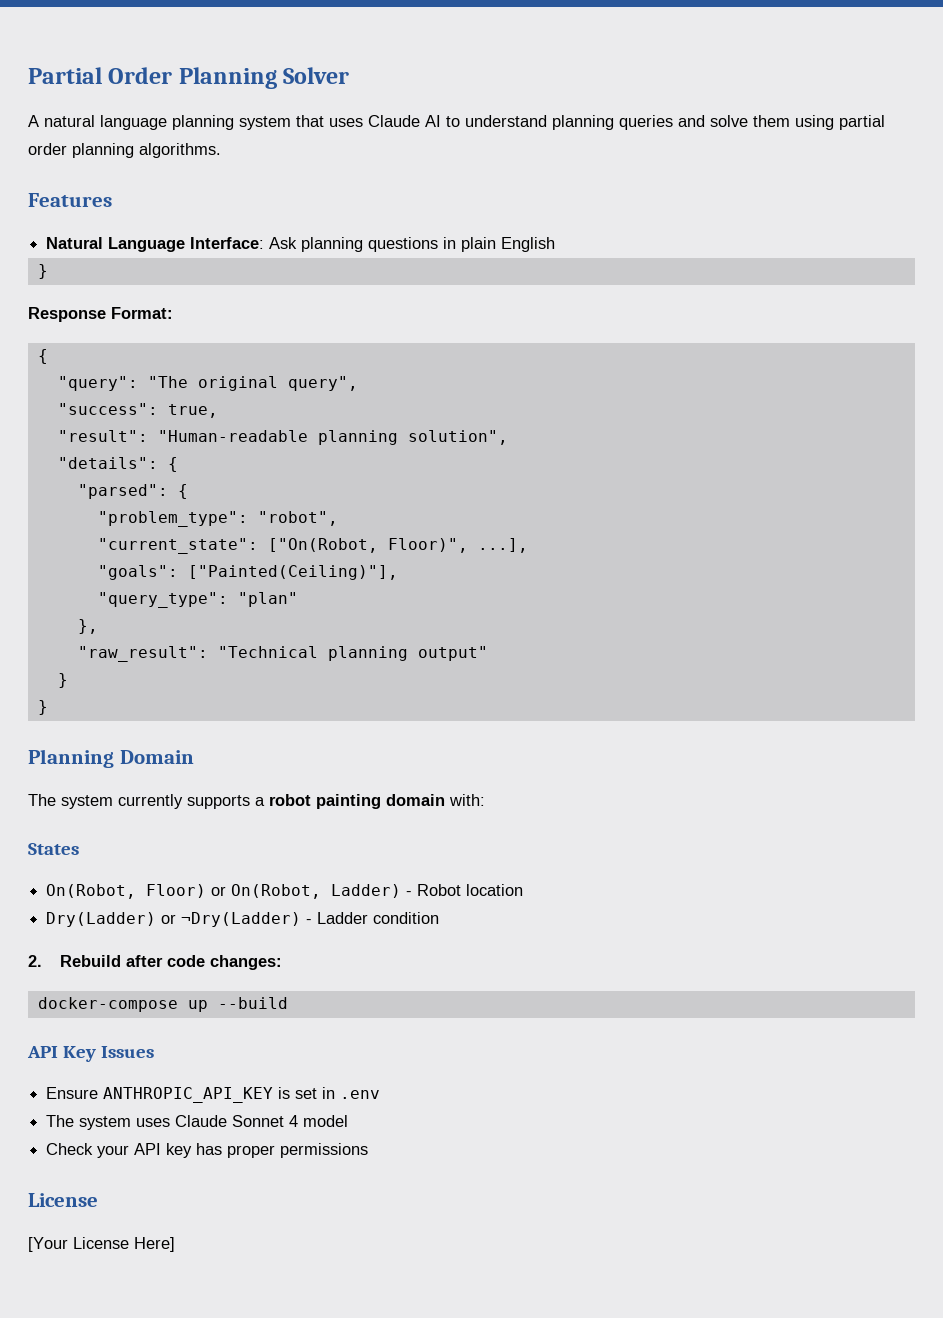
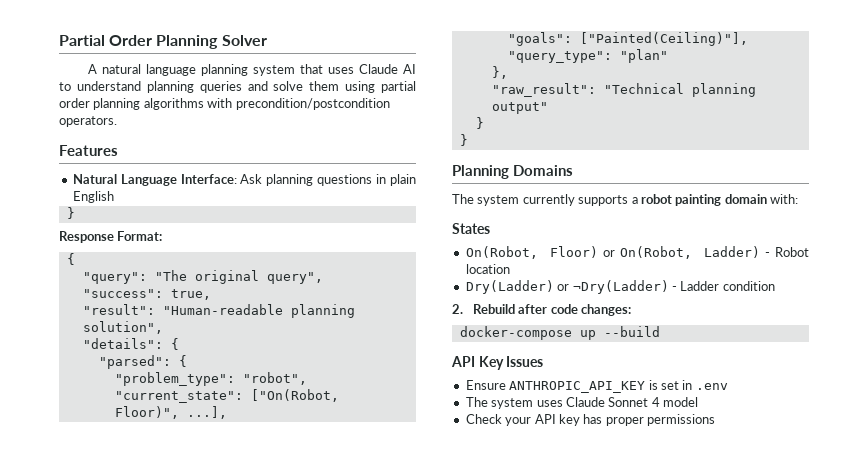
- A natural language planning system that uses Claude AI to understand planning queries and solve them using partial order planning algorithms.
+ A natural language planning system that uses Claude AI to understand planning queries and solve them using partial order planning algorithms with precondition/postcondition operators.
- Planning Domain
+ Planning Domains
  Check your API key has proper permissions
- License
- [Your License Here]

